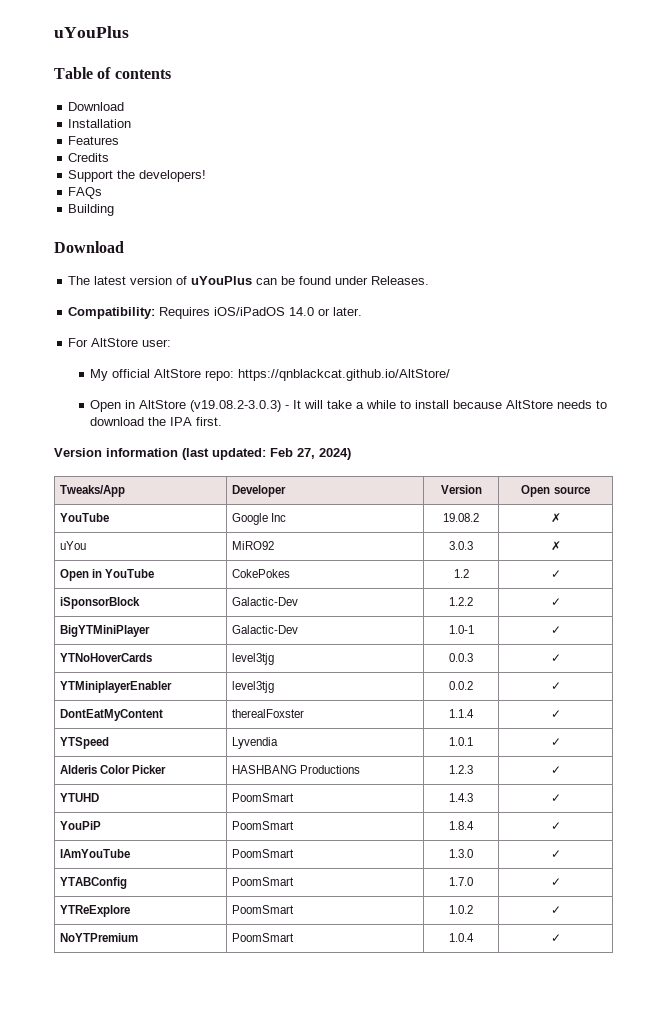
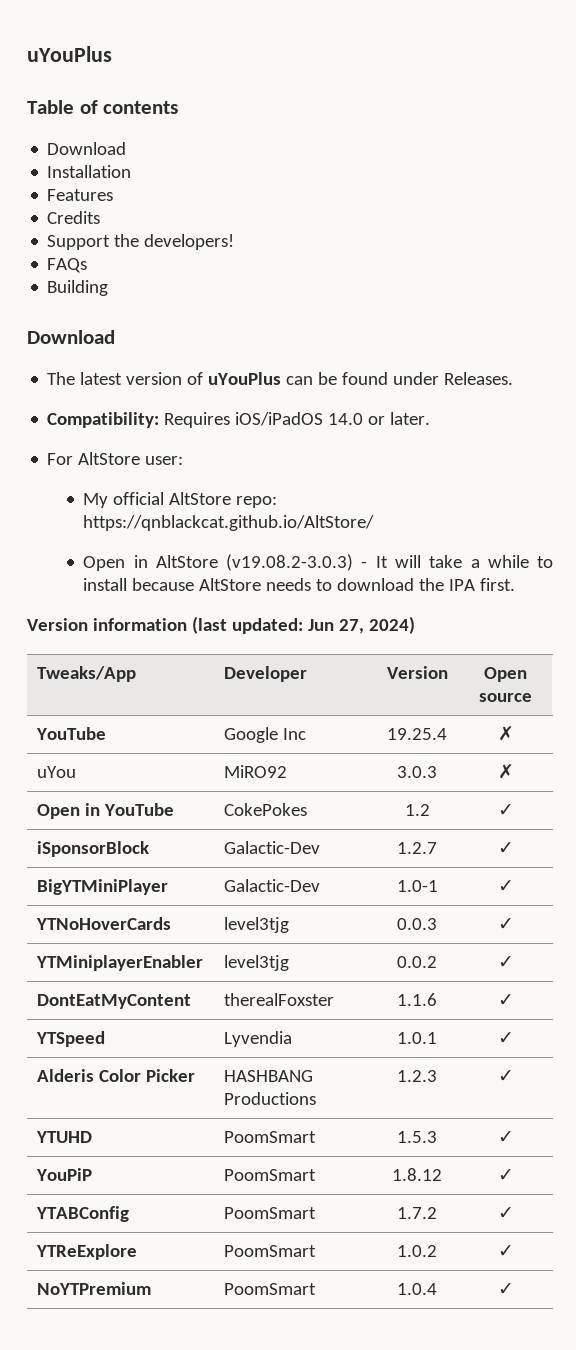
- Version information (last updated: Feb 27, 2024)
+ Version information (last updated: Jun 27, 2024)
- YouTube | Google Inc | 19.08.2 | ✗
+ YouTube | Google Inc | 19.25.4 | ✗
- iSponsorBlock | Galactic-Dev | 1.2.2 | ✓
+ iSponsorBlock | Galactic-Dev | 1.2.7 | ✓
- DontEatMyContent | therealFoxster | 1.1.4 | ✓
+ DontEatMyContent | therealFoxster | 1.1.6 | ✓
- YTUHD | PoomSmart | 1.4.3 | ✓
+ YTUHD | PoomSmart | 1.5.3 | ✓
- YouPiP | PoomSmart | 1.8.4 | ✓
- IAmYouTube | PoomSmart | 1.3.0 | ✓
+ YouPiP | PoomSmart | 1.8.12 | ✓
- YTABConfig | PoomSmart | 1.7.0 | ✓
+ YTABConfig | PoomSmart | 1.7.2 | ✓

